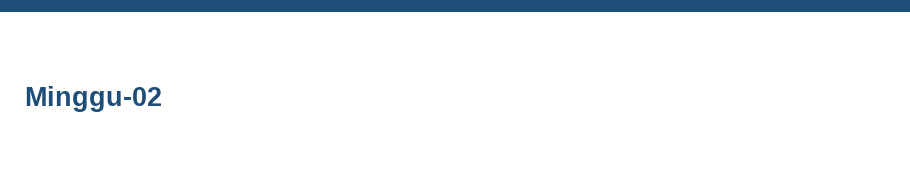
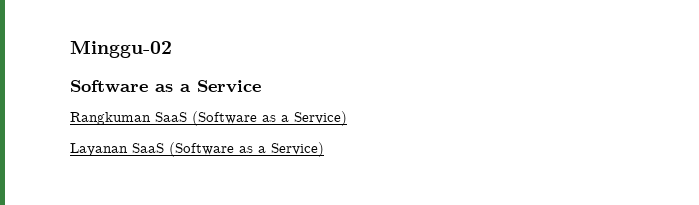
+ Software as a Service
+ Rangkuman SaaS (Software as a Service)
+ Layanan SaaS (Software as a Service)

